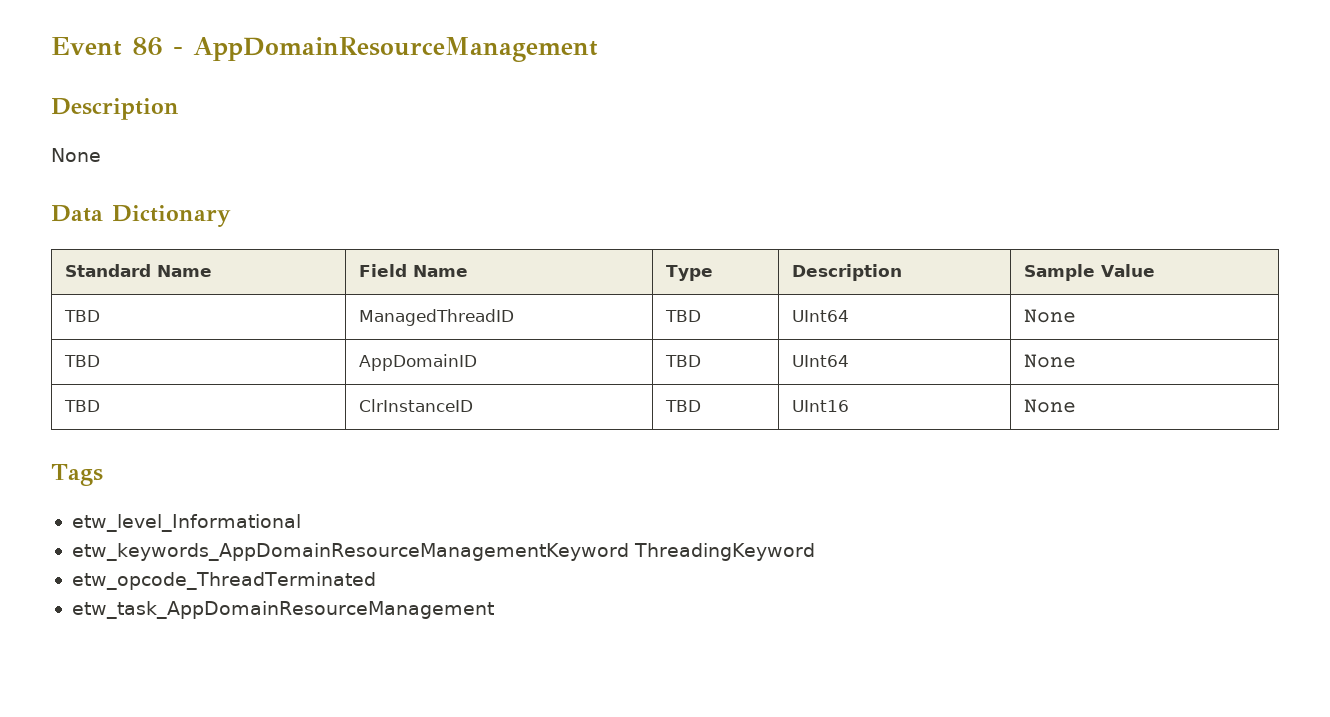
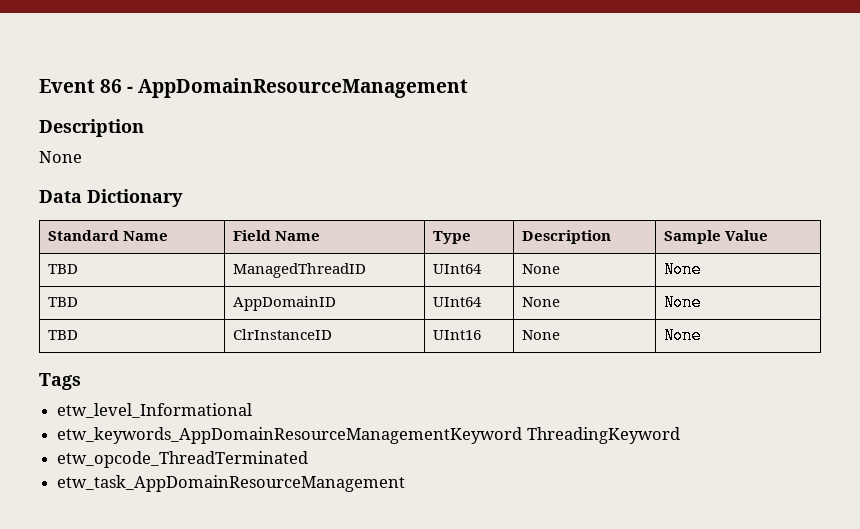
- TBD | ManagedThreadID | TBD | UInt64 | None
+ TBD | ManagedThreadID | UInt64 | None | None
- TBD | AppDomainID | TBD | UInt64 | None
+ TBD | AppDomainID | UInt64 | None | None
- TBD | ClrInstanceID | TBD | UInt16 | None
+ TBD | ClrInstanceID | UInt16 | None | None

